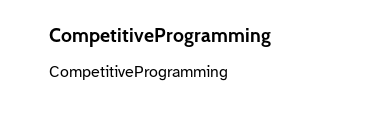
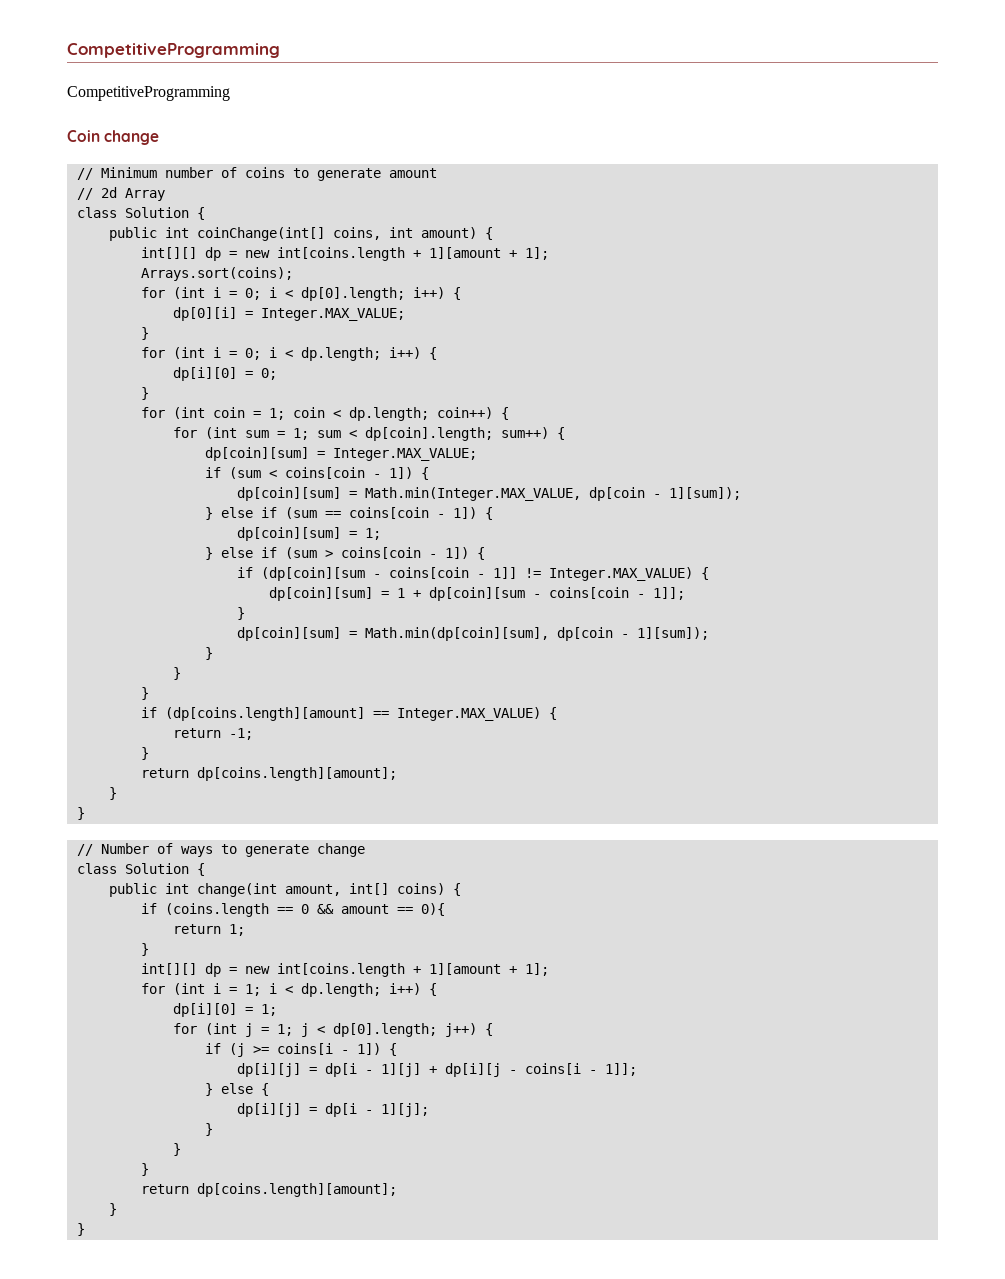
+ Coin change
+ // Minimum number of coins to generate amount
+ // 2d Array
+ class Solution {
+ public int coinChange(int[] coins, int amount) {
+ int[][] dp = new int[coins.length + 1][amount + 1];
+ Arrays.sort(coins);
+ for (int i = 0; i < dp[0].length; i++) {
+ dp[0][i] = Integer.MAX_VALUE;
+ }
+ for (int i = 0; i < dp.length; i++) {
+ dp[i][0] = 0;
+ }
+ for (int coin = 1; coin < dp.length; coin++) {
+ for (int sum = 1; sum < dp[coin].length; sum++) {
+ dp[coin][sum] = Integer.MAX_VALUE;
+ if (sum < coins[coin - 1]) {
+ dp[coin][sum] = Math.min(Integer.MAX_VALUE, dp[coin - 1][sum]);
+ } else if (sum == coins[coin - 1]) {
+ dp[coin][sum] = 1;
+ } else if (sum > coins[coin - 1]) {
+ if (dp[coin][sum - coins[coin - 1]] != Integer.MAX_VALUE) {
+ dp[coin][sum] = 1 + dp[coin][sum - coins[coin - 1]];
+ }
+ dp[coin][sum] = Math.min(dp[coin][sum], dp[coin - 1][sum]);
+ }
+ }
+ }
+ if (dp[coins.length][amount] == Integer.MAX_VALUE) {
+ return -1;
+ }
+ return dp[coins.length][amount];
+ }
+ }
+ // Number of ways to generate change
+ class Solution {
+ public int change(int amount, int[] coins) {
+ if (coins.length == 0 && amount == 0){
+ return 1;
+ }
+ int[][] dp = new int[coins.length + 1][amount + 1];
+ for (int i = 1; i < dp.length; i++) {
+ dp[i][0] = 1;
+ for (int j = 1; j < dp[0].length; j++) {
+ if (j >= coins[i - 1]) {
+ dp[i][j] = dp[i - 1][j] + dp[i][j - coins[i - 1]];
+ } else {
+ dp[i][j] = dp[i - 1][j];
+ }
+ }
+ }
+ return dp[coins.length][amount];
+ }
+ }

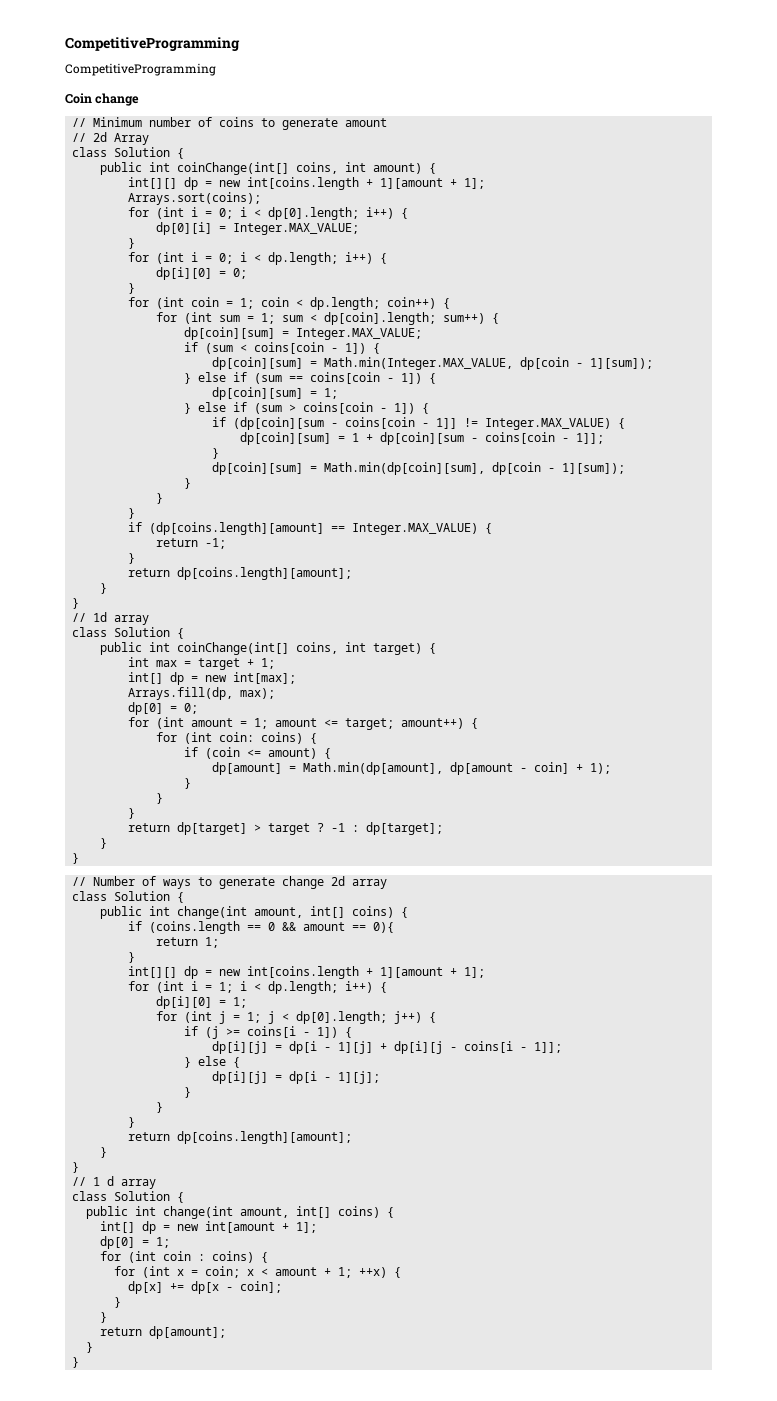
+ // 1d array
+ class Solution {
+ public int coinChange(int[] coins, int target) {
+ int max = target + 1;
+ int[] dp = new int[max];
+ Arrays.fill(dp, max);
+ dp[0] = 0;
+ for (int amount = 1; amount <= target; amount++) {
+ for (int coin: coins) {
+ if (coin <= amount) {
+ dp[amount] = Math.min(dp[amount], dp[amount - coin] + 1);
+ }
+ }
+ }
+ return dp[target] > target ? -1 : dp[target];
+ }
+ }
- // Number of ways to generate change
+ // Number of ways to generate change 2d array
+ // 1 d array
+ class Solution {
+ public int change(int amount, int[] coins) {
+ int[] dp = new int[amount + 1];
+ dp[0] = 1;
+ for (int coin : coins) {
+ for (int x = coin; x < amount + 1; ++x) {
+ dp[x] += dp[x - coin];
+ }
+ }
+ return dp[amount];
+ }
+ }

